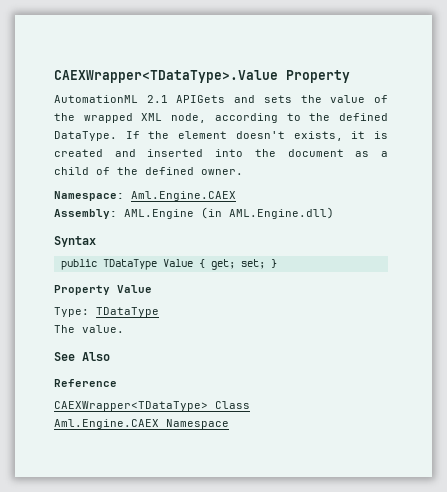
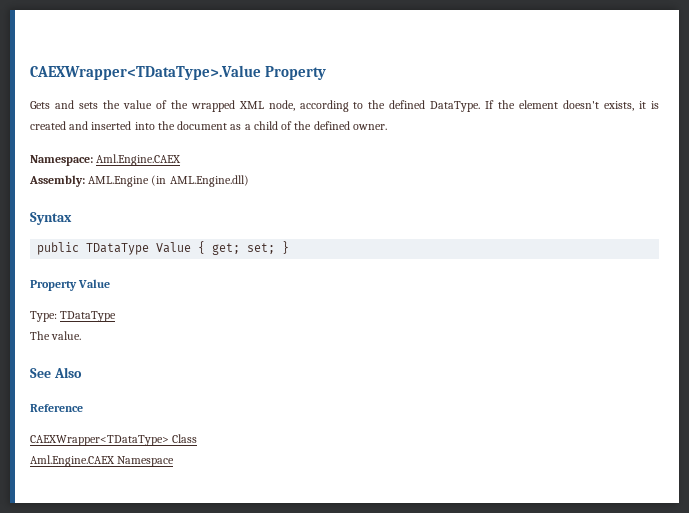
- AutomationML 2.1 APIGets and sets the value of the wrapped XML node, according to the defined DataType.
+ Gets and sets the value of the wrapped XML node, according to the defined DataType.

